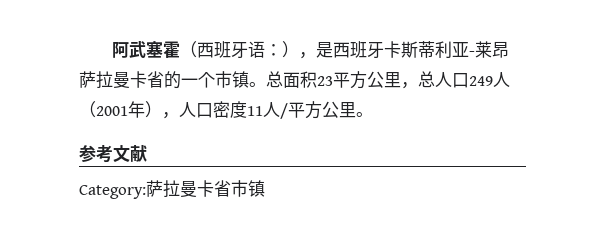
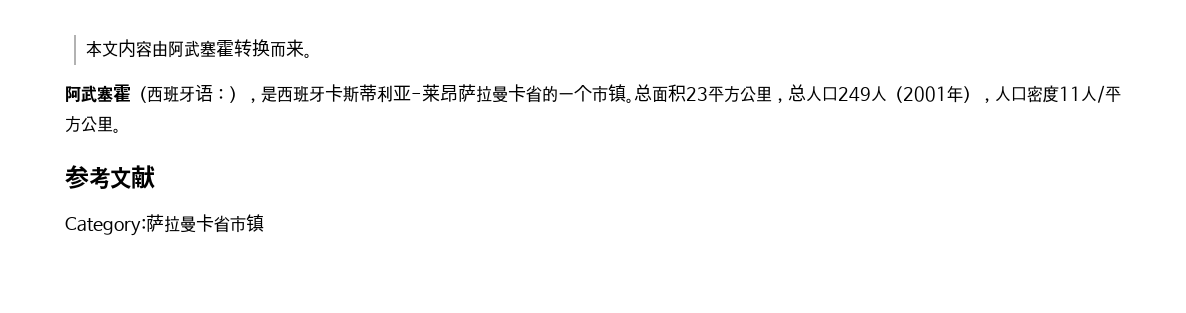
+ 本文内容由阿武塞霍转换而来。

